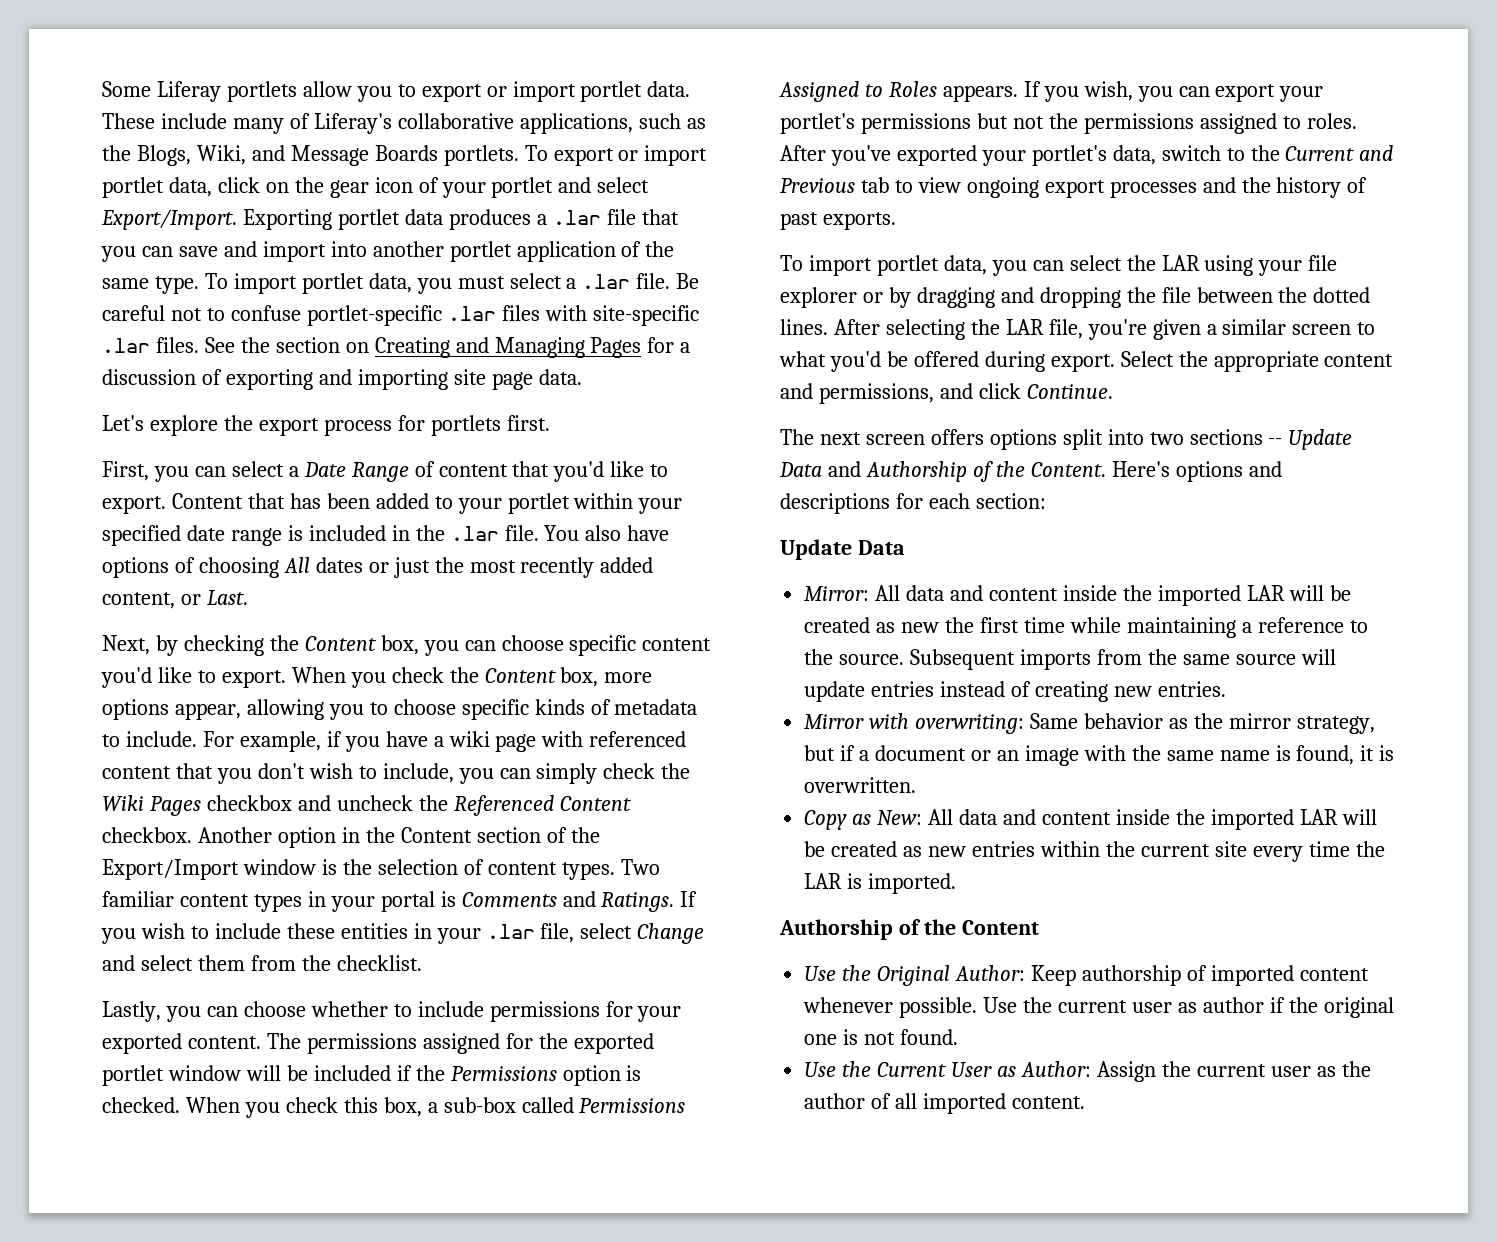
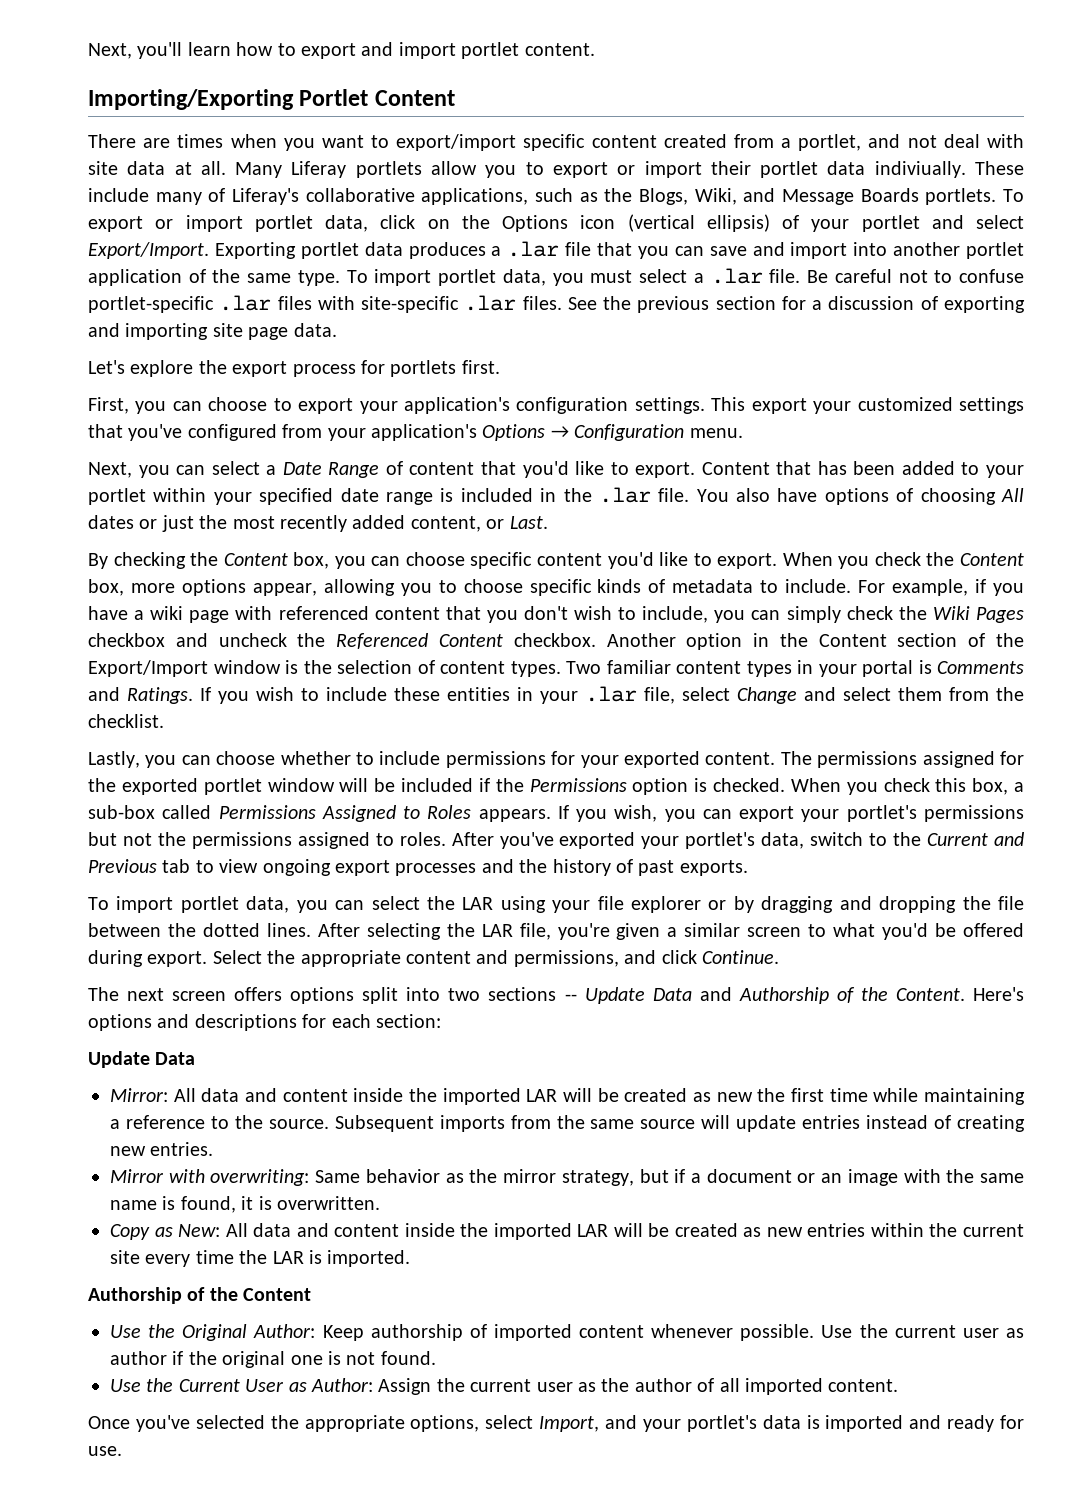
- Some Liferay portlets allow you to export or import portlet data.
+ Next, you'll learn how to export and import portlet content.
+ Importing/Exporting Portlet Content
+ There are times when you want to export/import specific content created from a portlet, and not deal with site data at all. Many Liferay portlets allow you to export or import their portlet data indiviually.
- To export or import portlet data, click on the gear icon of your portlet and select Export/Import.
+ To export or import portlet data, click on the Options icon (vertical ellipsis) of your portlet and select Export/Import.
- See the section on Creating and Managing Pages for a discussion of exporting and importing site page data.
+ See the previous section for a discussion of exporting and importing site page data.
- First, you can select a Date Range of content that you'd like to export.
+ First, you can choose to export your application's configuration settings. This export your customized settings that you've configured from your application's Options → Configuration menu.
+ Next, you can select a Date Range of content that you'd like to export.
- Next, by checking the Content box, you can choose specific content you'd like to export.
+ By checking the Content box, you can choose specific content you'd like to export.
+ Once you've selected the appropriate options, select Import, and your portlet's data is imported and ready for use.

